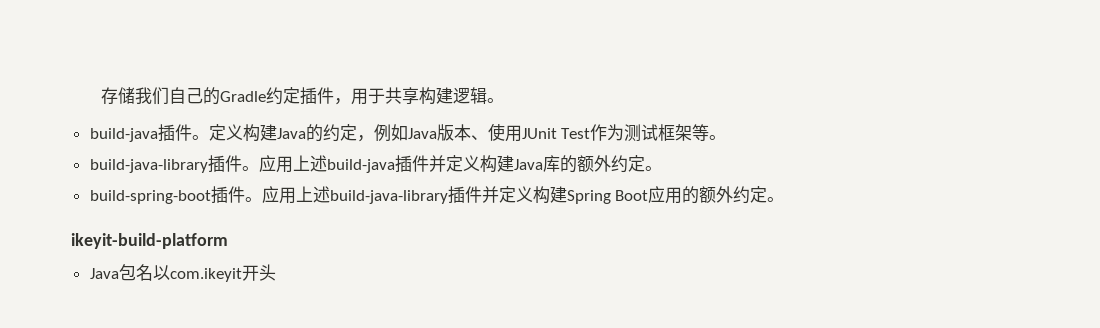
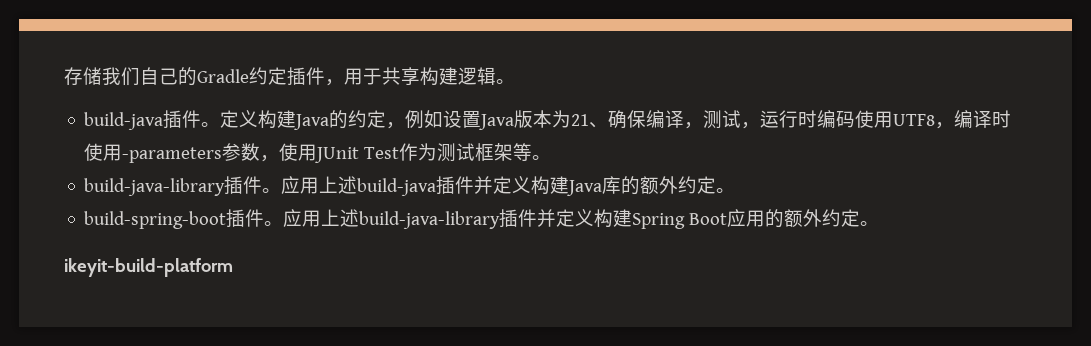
- 定义构建Java的约定，例如Java版本、使用JUnit Test作为测试框架等。
+ 定义构建Java的约定，例如设置Java版本为21、确保编译，测试，运行时编码使用UTF8，编译时使用-parameters参数，使用JUnit Test作为测试框架等。
- Java包名以com.ikeyit开头

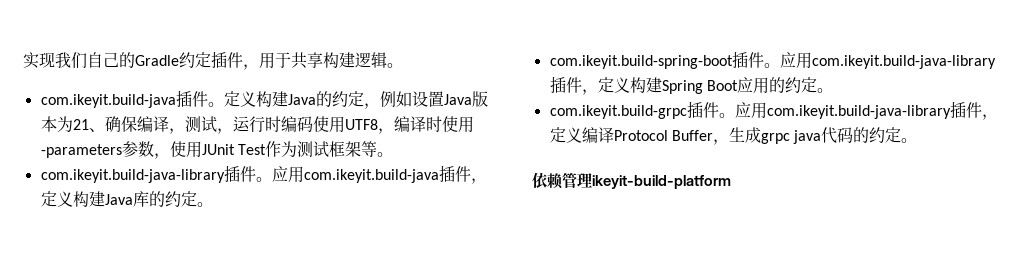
- 存储我们自己的Gradle约定插件，用于共享构建逻辑。
+ 实现我们自己的Gradle约定插件，用于共享构建逻辑。
- build-java插件。
+ com.ikeyit.build-java插件。
- build-java-library插件。应用上述build-java插件并定义构建Java库的额外约定。
- build-spring-boot插件。应用上述build-java-library插件并定义构建Spring Boot应用的额外约定。
- ikeyit-build-platform
+ com.ikeyit.build-java-library插件。应用com.ikeyit.build-java插件，定义构建Java库的约定。
+ com.ikeyit.build-spring-boot插件。应用com.ikeyit.build-java-library插件，定义构建Spring Boot应用的约定。
+ com.ikeyit.build-grpc插件。应用com.ikeyit.build-java-library插件，定义编译Protocol Buffer，生成grpc java代码的约定。
+ 依赖管理ikeyit-build-platform

